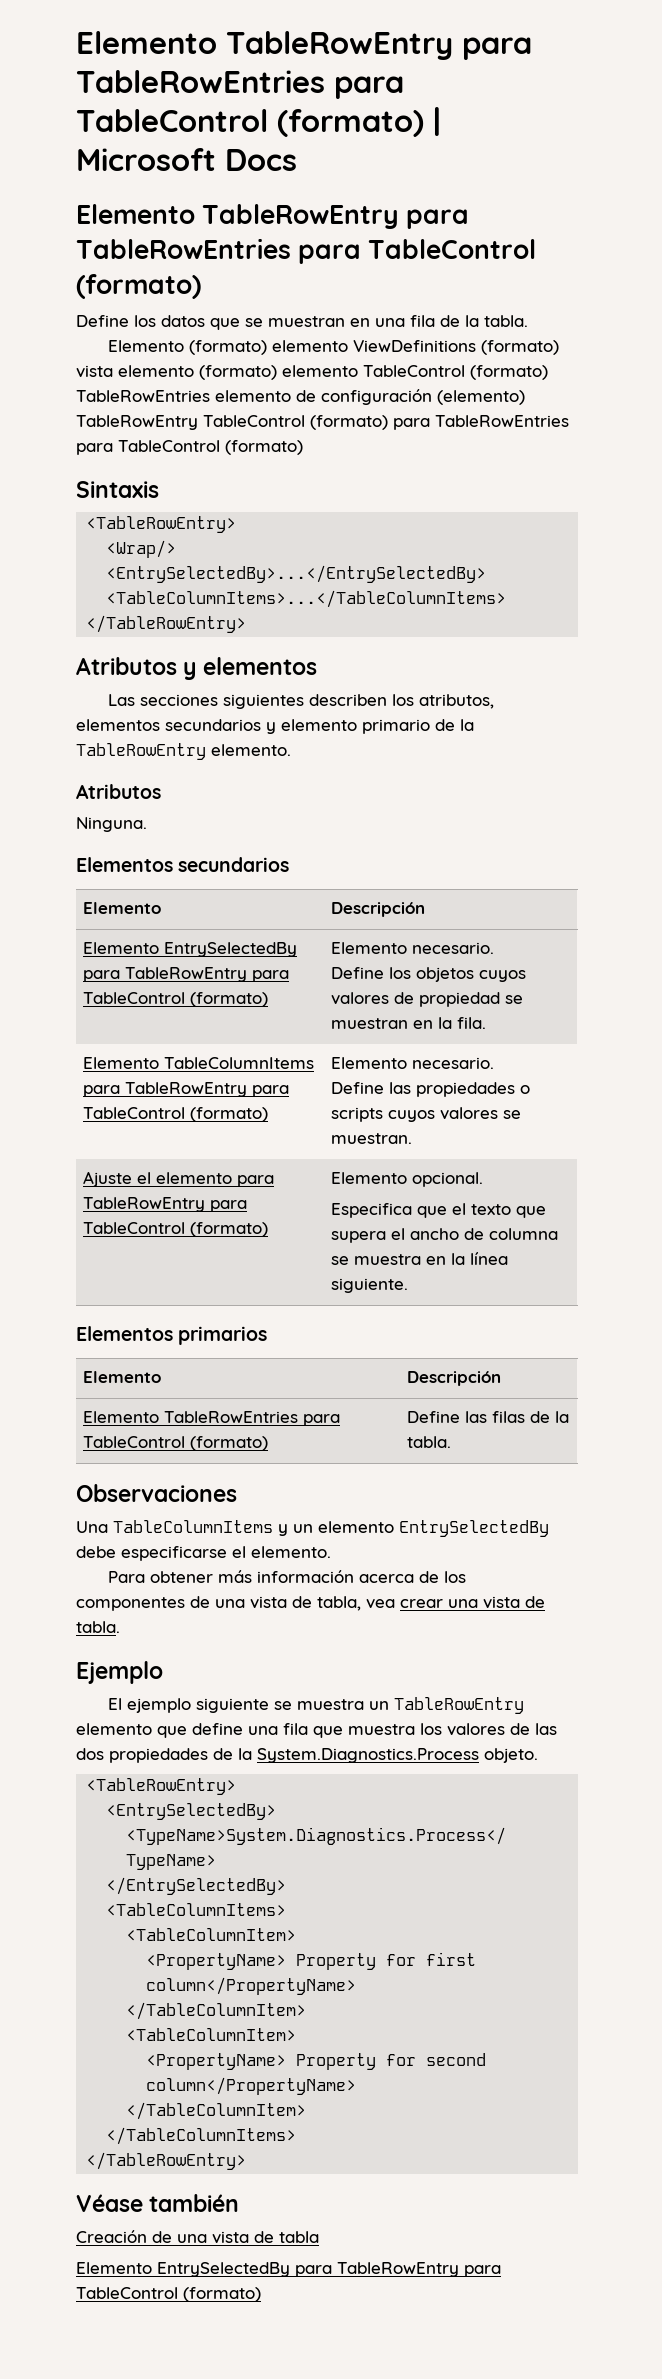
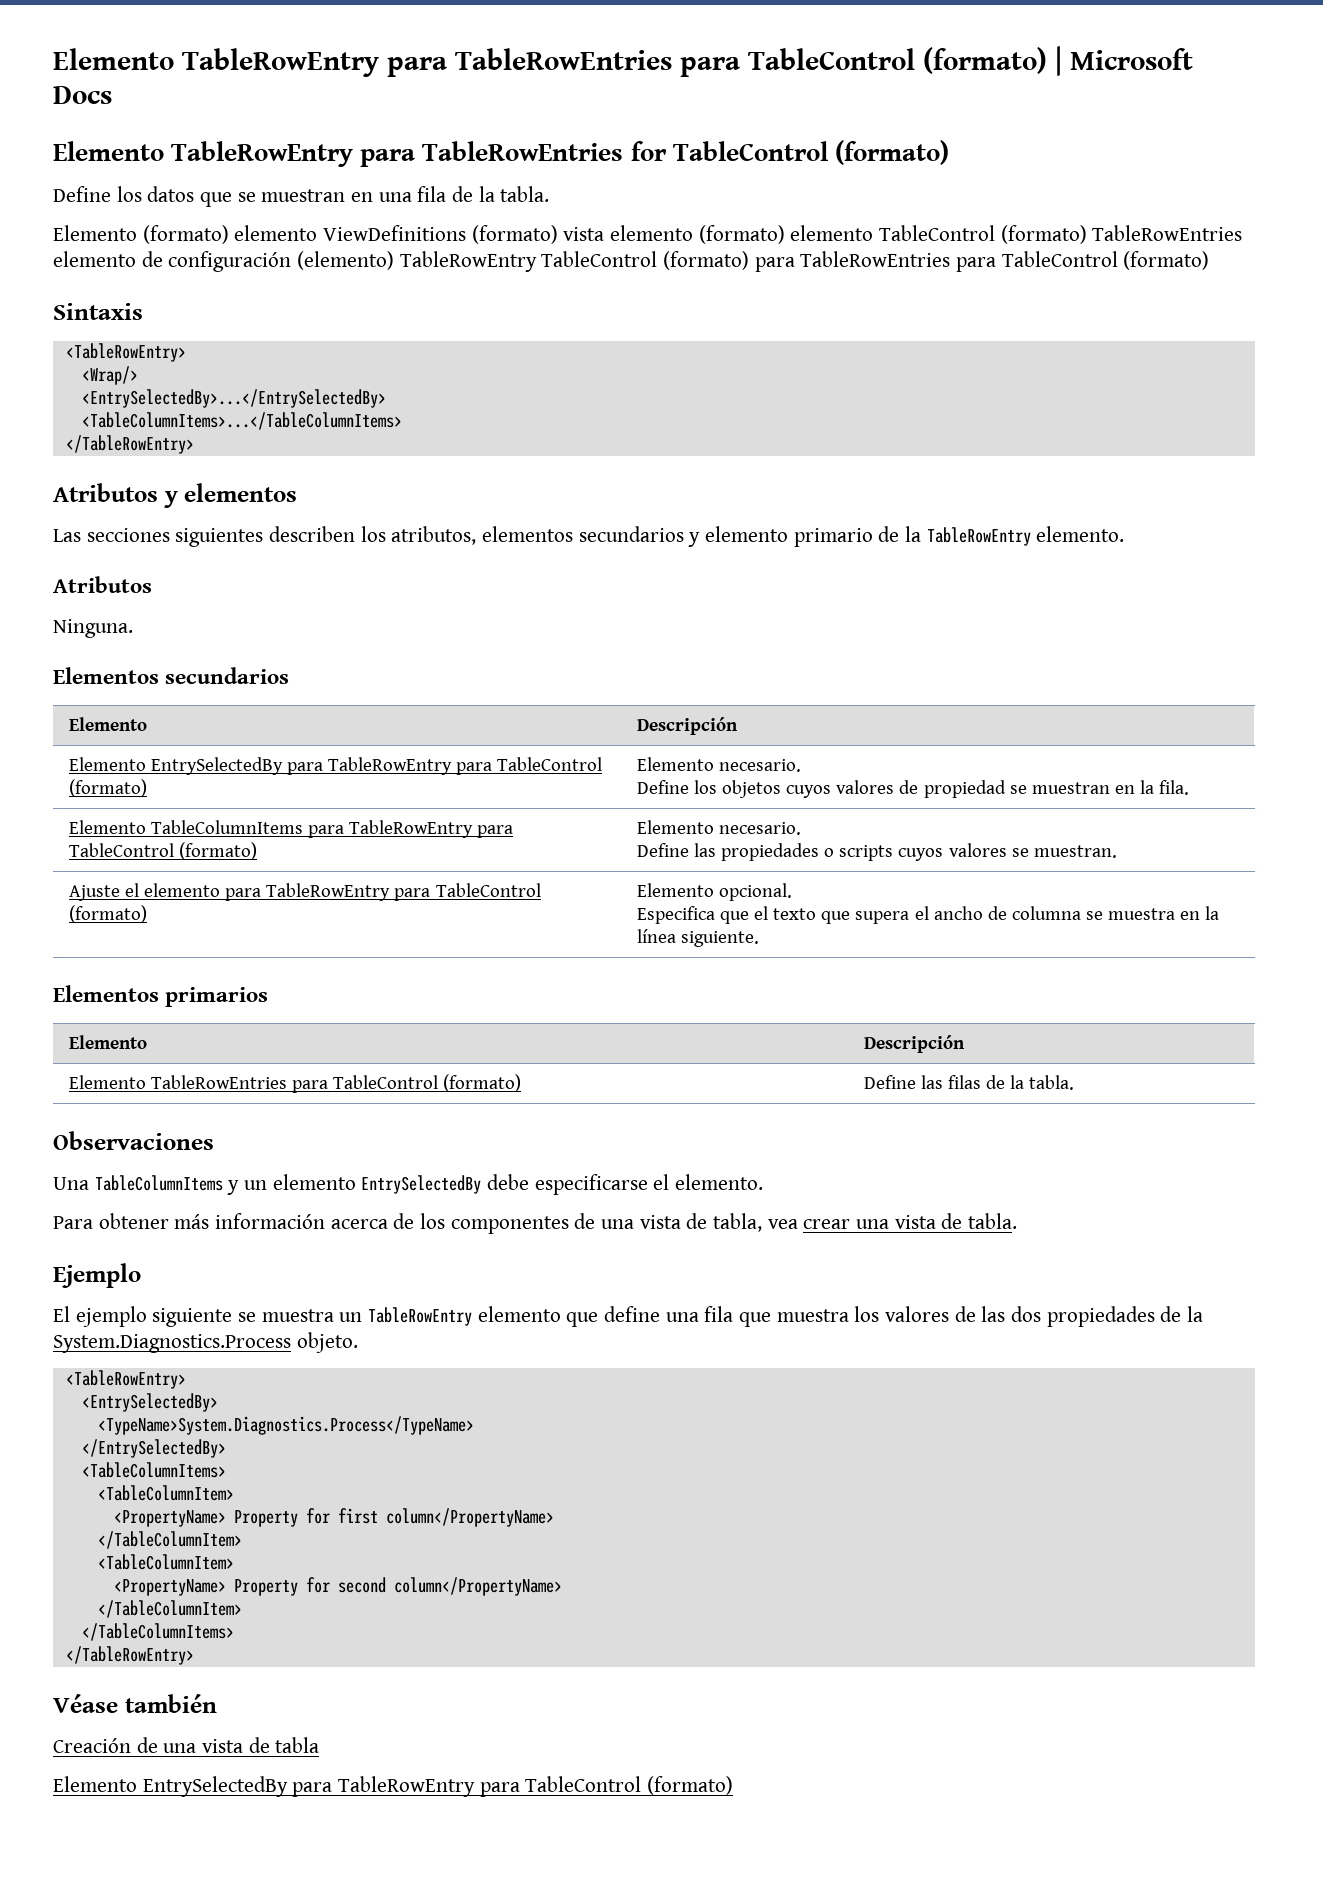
  Elemento TableRowEntry para TableRowEntries para TableControl (formato) | Microsoft Docs
- Elemento TableRowEntry para TableRowEntries para TableControl (formato)
+ Elemento TableRowEntry para TableRowEntries for TableControl (formato)

